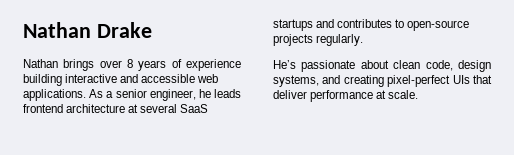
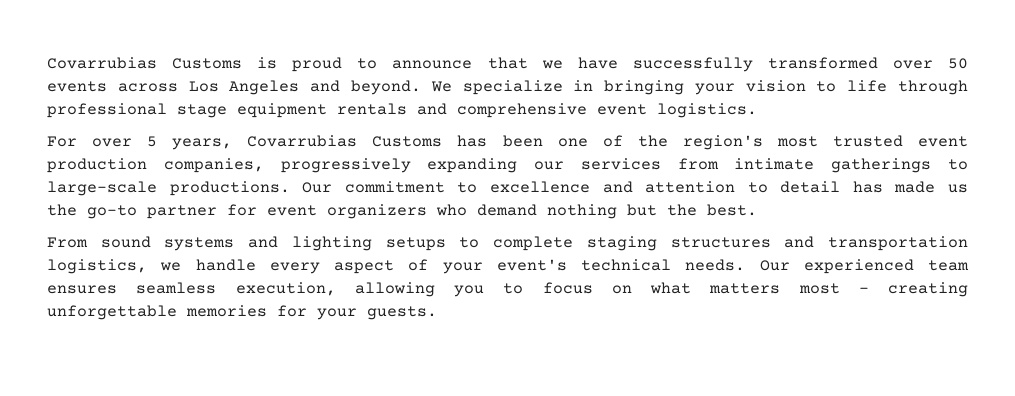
- Nathan Drake
- Nathan brings over 8 years of experience building interactive and accessible web applications. As a senior engineer, he leads frontend architecture at several SaaS startups and contributes to open-source projects regularly.
- He’s passionate about clean code, design systems, and creating pixel-perfect UIs that deliver performance at scale.
+ Covarrubias Customs is proud to announce that we have successfully transformed over 50 events across Los Angeles and beyond. We specialize in bringing your vision to life through professional stage equipment rentals and comprehensive event logistics.
+ For over 5 years, Covarrubias Customs has been one of the region's most trusted event production companies, progressively expanding our services from intimate gatherings to large-scale productions. Our commitment to excellence and attention to detail has made us the go-to partner for event organizers who demand nothing but the best.
+ From sound systems and lighting setups to complete staging structures and transportation logistics, we handle every aspect of your event's technical needs. Our experienced team ensures seamless execution, allowing you to focus on what matters most - creating unforgettable memories for your guests.

